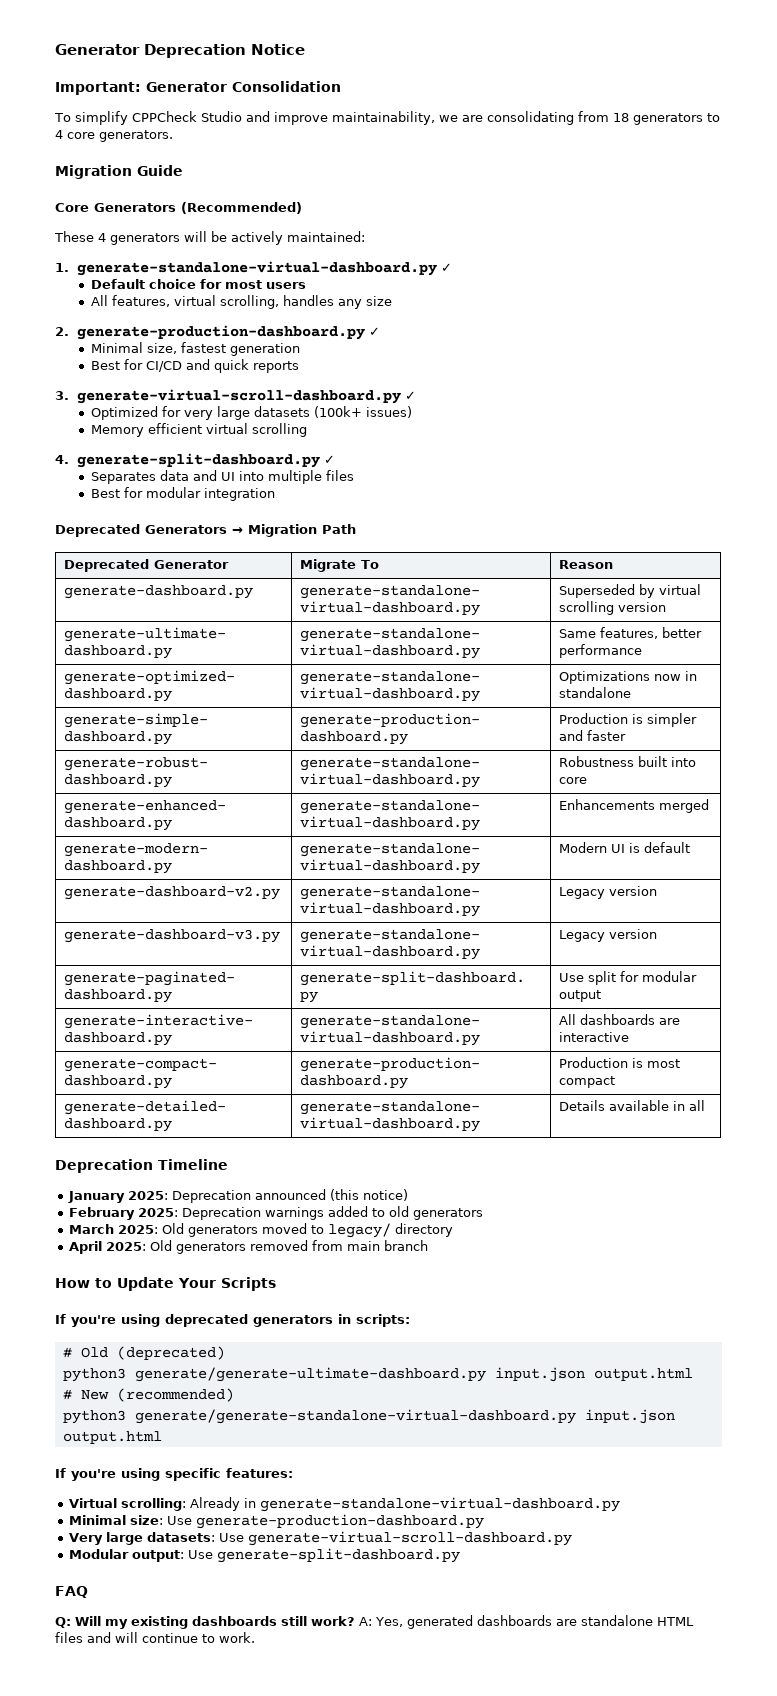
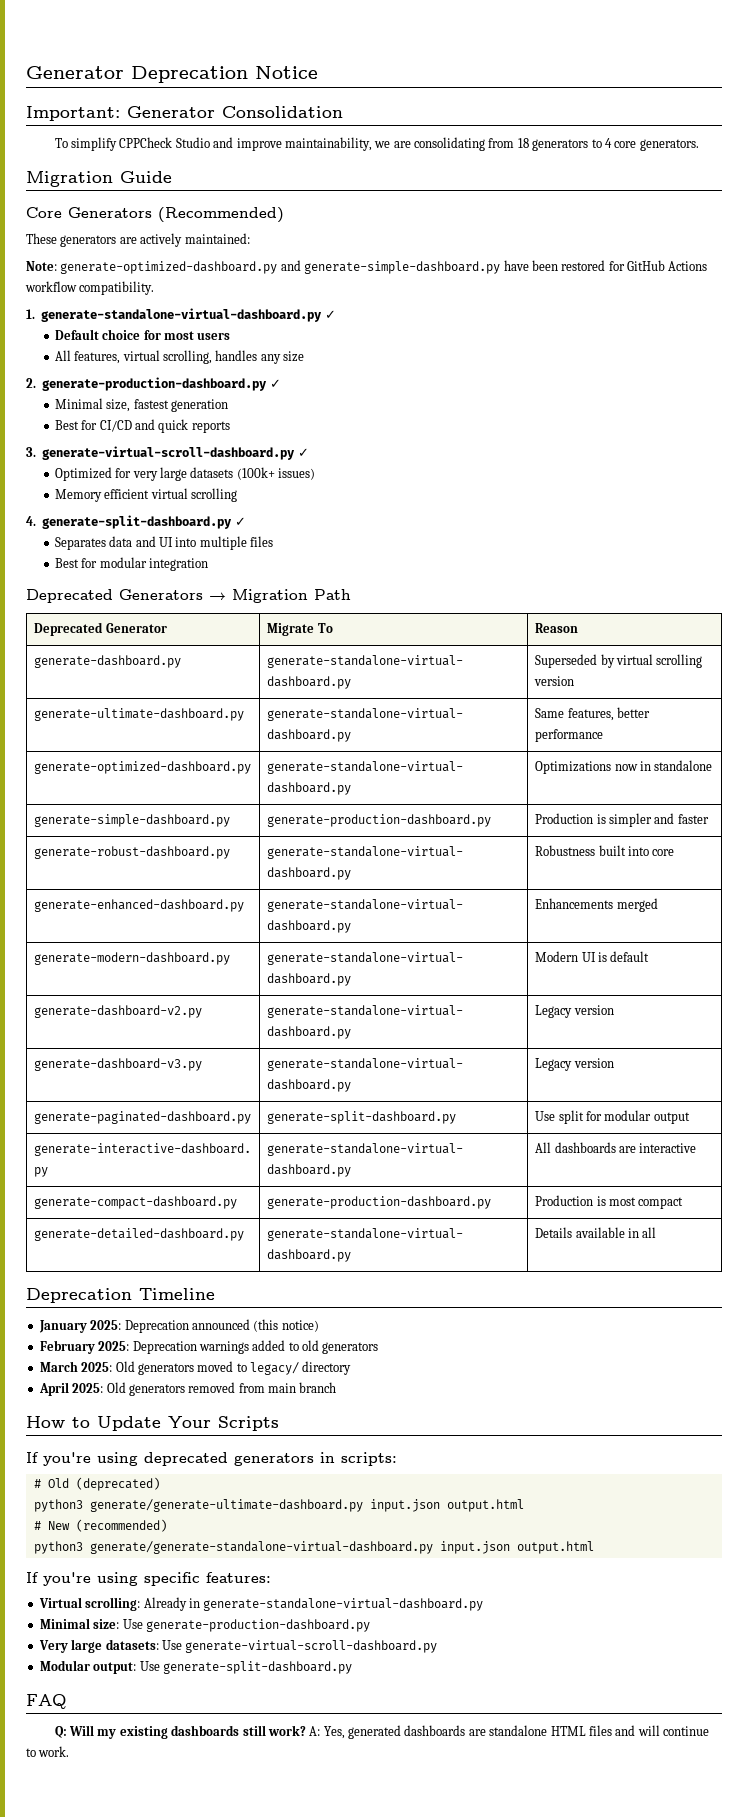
- These 4 generators will be actively maintained:
+ These generators are actively maintained:
+ Note: generate-optimized-dashboard.py and generate-simple-dashboard.py have been restored for GitHub Actions workflow compatibility.

